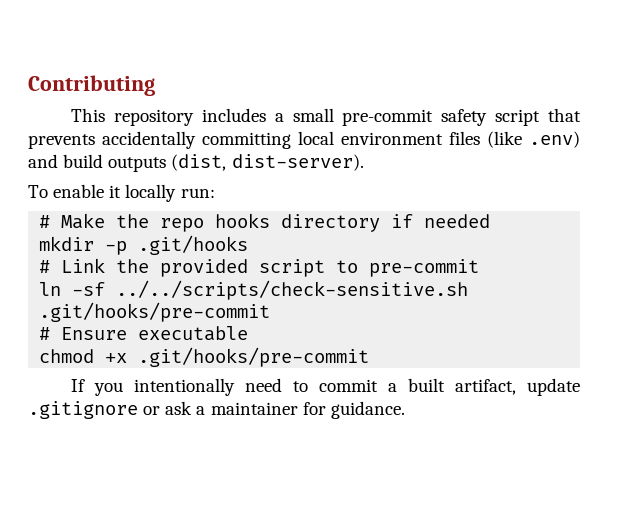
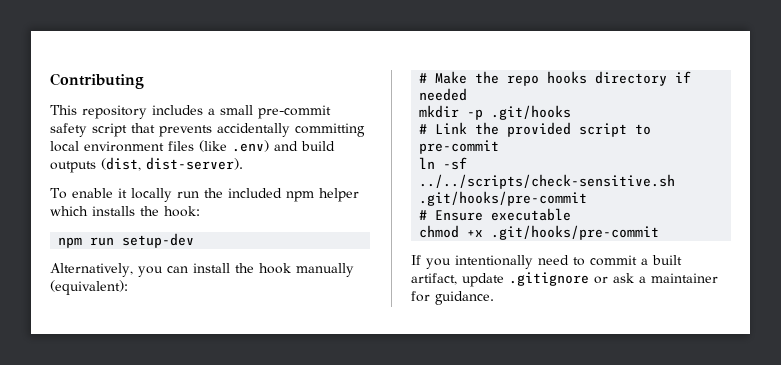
- To enable it locally run:
+ To enable it locally run the included npm helper which installs the hook:
+ npm run setup-dev
+ Alternatively, you can install the hook manually (equivalent):

